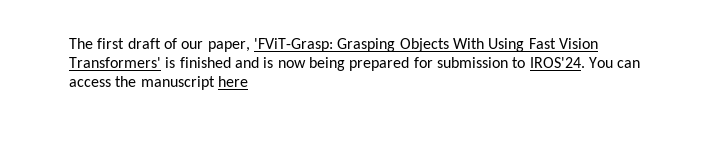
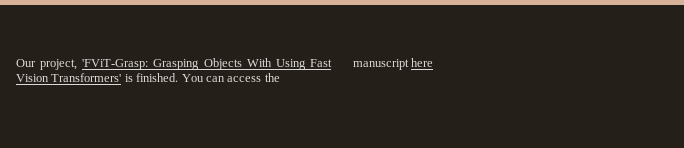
- The first draft of our paper, 'FViT-Grasp: Grasping Objects With Using Fast Vision Transformers' is finished and is now being prepared for submission to IROS'24.
+ Our project, 'FViT-Grasp: Grasping Objects With Using Fast Vision Transformers' is finished.

